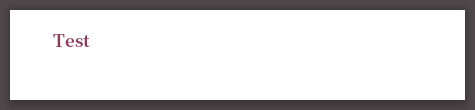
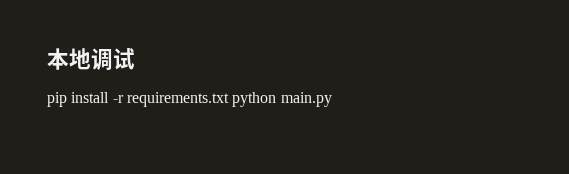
- Test
+ 本地调试
+ pip install -r requirements.txt python main.py

